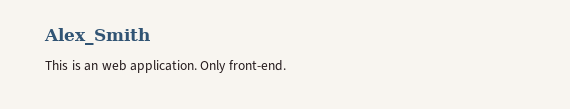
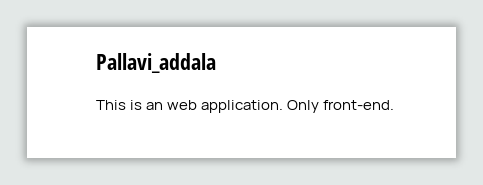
- Alex_Smith
+ Pallavi_addala

